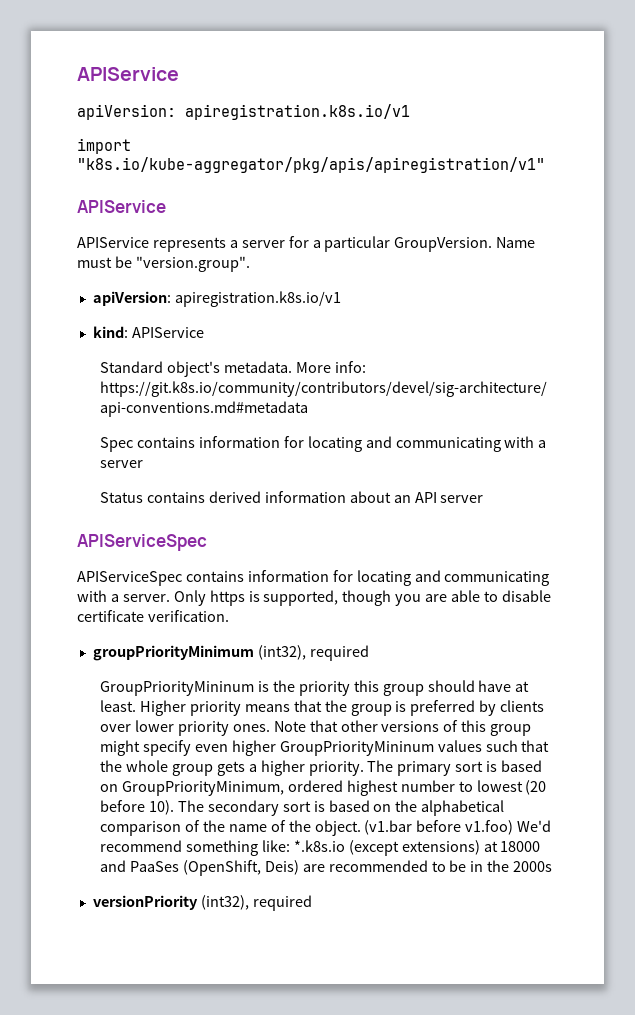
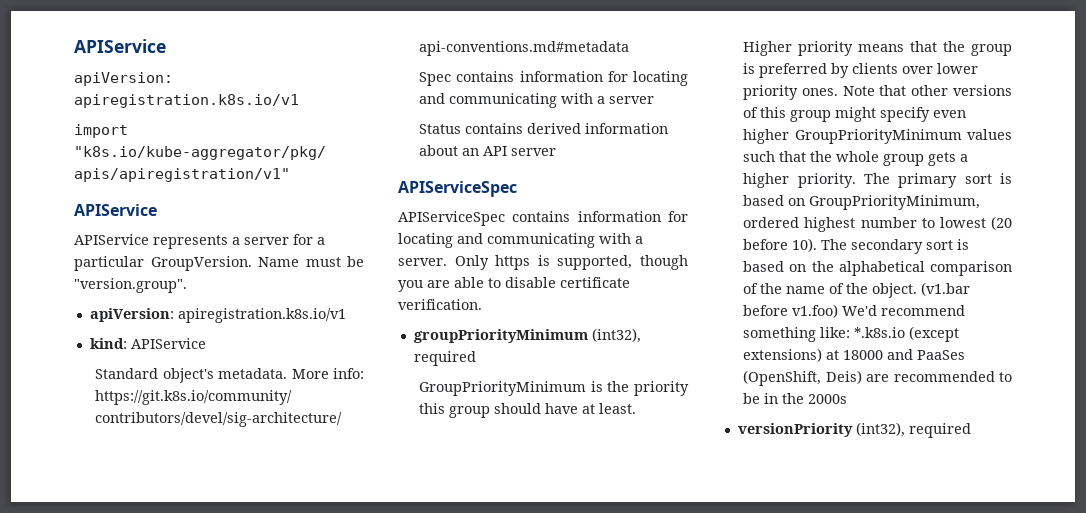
- GroupPriorityMininum is the priority this group should have at least.
+ GroupPriorityMinimum is the priority this group should have at least.
- Note that other versions of this group might specify even higher GroupPriorityMininum values such that the whole group gets a higher priority.
+ Note that other versions of this group might specify even higher GroupPriorityMinimum values such that the whole group gets a higher priority.

